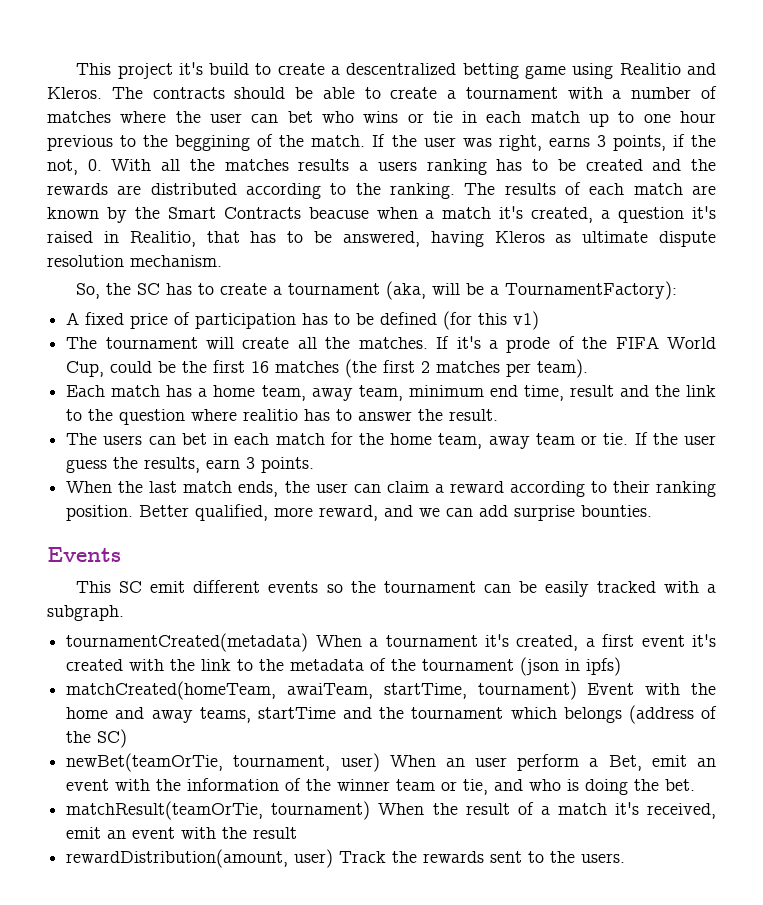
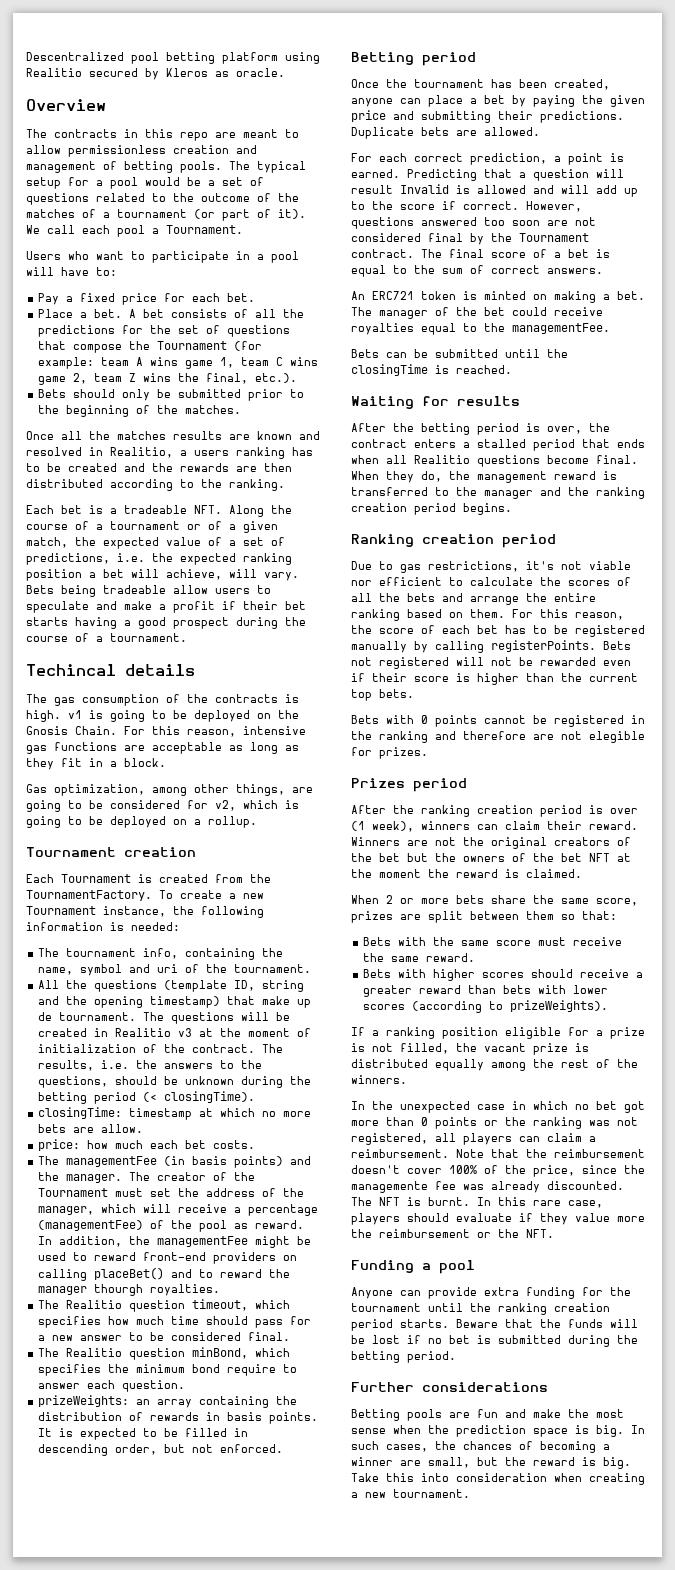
- This project it's build to create a descentralized betting game using Realitio and Kleros. The contracts should be able to create a tournament with a number of matches where the user can bet who wins or tie in each match up to one hour previous to the beggining of the match. If the user was right, earns 3 points, if the not, 0. With all the matches results a users ranking has to be created and the rewards are distributed according to the ranking. The results of each match are known by the Smart Contracts beacuse when a match it's created, a question it's raised in Realitio, that has to be answered, having Kleros as ultimate dispute resolution mechanism.
- So, the SC has to create a tournament (aka, will be a TournamentFactory):
- A fixed price of participation has to be defined (for this v1)
- The tournament will create all the matches. If it's a prode of the FIFA World Cup, could be the first 16 matches (the first 2 matches per team).
- Each match has a home team, away team, minimum end time, result and the link to the question where realitio has to answer the result.
- The users can bet in each match for the home team, away team or tie. If the user guess the results, earn 3 points.
- When the last match ends, the user can claim a reward according to their ranking position. Better qualified, more reward, and we can add surprise bounties.
- Events
- This SC emit different events so the tournament can be easily tracked with a subgraph.
- tournamentCreated(metadata) When a tournament it's created, a first event it's created with the link to the metadata of the tournament (json in ipfs)
- matchCreated(homeTeam, awaiTeam, startTime, tournament) Event with the home and away teams, startTime and the tournament which belongs (address of the SC)
- newBet(teamOrTie, tournament, user) When an user perform a Bet, emit an event with the information of the winner team or tie, and who is doing the bet.
- matchResult(teamOrTie, tournament) When the result of a match it's received, emit an event with the result
- rewardDistribution(amount, user) Track the rewards sent to the users.
+ Descentralized pool betting platform using Realitio secured by Kleros as oracle.
+ Overview
+ The contracts in this repo are meant to allow permissionless creation and management of betting pools. The typical setup for a pool would be a set of questions related to the outcome of the matches of a tournament (or part of it). We call each pool a Tournament.
+ Users who want to participate in a pool will have to:
+ Pay a fixed price for each bet.
+ Place a bet. A bet consists of all the predictions for the set of questions that compose the Tournament (for example: team A wins game 1, team C wins game 2, team Z wins the final, etc.).
+ Bets should only be submitted prior to the beginning of the matches.
+ Once all the matches results are known and resolved in Realitio, a users ranking has to be created and the rewards are then distributed according to the ranking.
+ Each bet is a tradeable NFT. Along the course of a tournament or of a given match, the expected value of a set of predictions, i.e. the expected ranking position a bet will achieve, will vary. Bets being tradeable allow users to speculate and make a profit if their bet starts having a good prospect during the course of a tournament.
+ Techincal details
+ The gas consumption of the contracts is high. v1 is going to be deployed on the Gnosis Chain. For this reason, intensive gas functions are acceptable as long as they fit in a block.
+ Gas optimization, among other things, are going to be considered for v2, which is going to be deployed on a rollup.
+ Tournament creation
+ Each Tournament is created from the TournamentFactory. To create a new Tournament instance, the following information is needed:
+ The tournament info, containing the name, symbol and uri of the tournament.
+ All the questions (template ID, string and the opening timestamp) that make up de tournament. The questions will be created in Realitio v3 at the moment of initialization of the contract. The results, i.e. the answers to the questions, should be unknown during the betting period (< closingTime).
+ closingTime: timestamp at which no more bets are allow.
+ price: how much each bet costs.
+ The managementFee (in basis points) and the manager. The creator of the Tournament must set the address of the manager, which will receive a percentage (managementFee) of the pool as reward. In addition, the managementFee might be used to reward front-end providers on calling placeBet() and to reward the manager thourgh royalties.
+ The Realitio question timeout, which specifies how much time should pass for a new answer to be considered final.
+ The Realitio question minBond, which specifies the minimum bond require to answer each question.
+ prizeWeights: an array containing the distribution of rewards in basis points. It is expected to be filled in descending order, but not enforced.
+ Betting period
+ Once the tournament has been created, anyone can place a bet by paying the given price and submitting their predictions. Duplicate bets are allowed.
+ For each correct prediction, a point is earned. Predicting that a question will result Invalid is allowed and will add up to the score if correct. However, questions answered too soon are not considered final by the Tournament contract. The final score of a bet is equal to the sum of correct answers.
+ An ERC721 token is minted on making a bet. The manager of the bet could receive royalties equal to the managementFee.
+ Bets can be submitted until the closingTime is reached.
+ Waiting for results
+ After the betting period is over, the contract enters a stalled period that ends when all Realitio questions become final. When they do, the management reward is transferred to the manager and the ranking creation period begins.
+ Ranking creation period
+ Due to gas restrictions, it's not viable nor efficient to calculate the scores of all the bets and arrange the entire ranking based on them. For this reason, the score of each bet has to be registered manually by calling registerPoints. Bets not registered will not be rewarded even if their score is higher than the current top bets.
+ Bets with 0 points cannot be registered in the ranking and therefore are not elegible for prizes.
+ Prizes period
+ After the ranking creation period is over (1 week), winners can claim their reward. Winners are not the original creators of the bet but the owners of the bet NFT at the moment the reward is claimed.
+ When 2 or more bets share the same score, prizes are split between them so that:
+ Bets with the same score must receive the same reward.
+ Bets with higher scores should receive a greater reward than bets with lower scores (according to prizeWeights).
+ If a ranking position eligible for a prize is not filled, the vacant prize is distributed equally among the rest of the winners.
+ In the unexpected case in which no bet got more than 0 points or the ranking was not registered, all players can claim a reimbursement. Note that the reimbursement doesn't cover 100% of the price, since the managemente fee was already discounted. The NFT is burnt. In this rare case, players should evaluate if they value more the reimbursement or the NFT.
+ Funding a pool
+ Anyone can provide extra funding for the tournament until the ranking creation period starts. Beware that the funds will be lost if no bet is submitted during the betting period.
+ Further considerations
+ Betting pools are fun and make the most sense when the prediction space is big. In such cases, the chances of becoming a winner are small, but the reward is big. Take this into consideration when creating a new tournament.

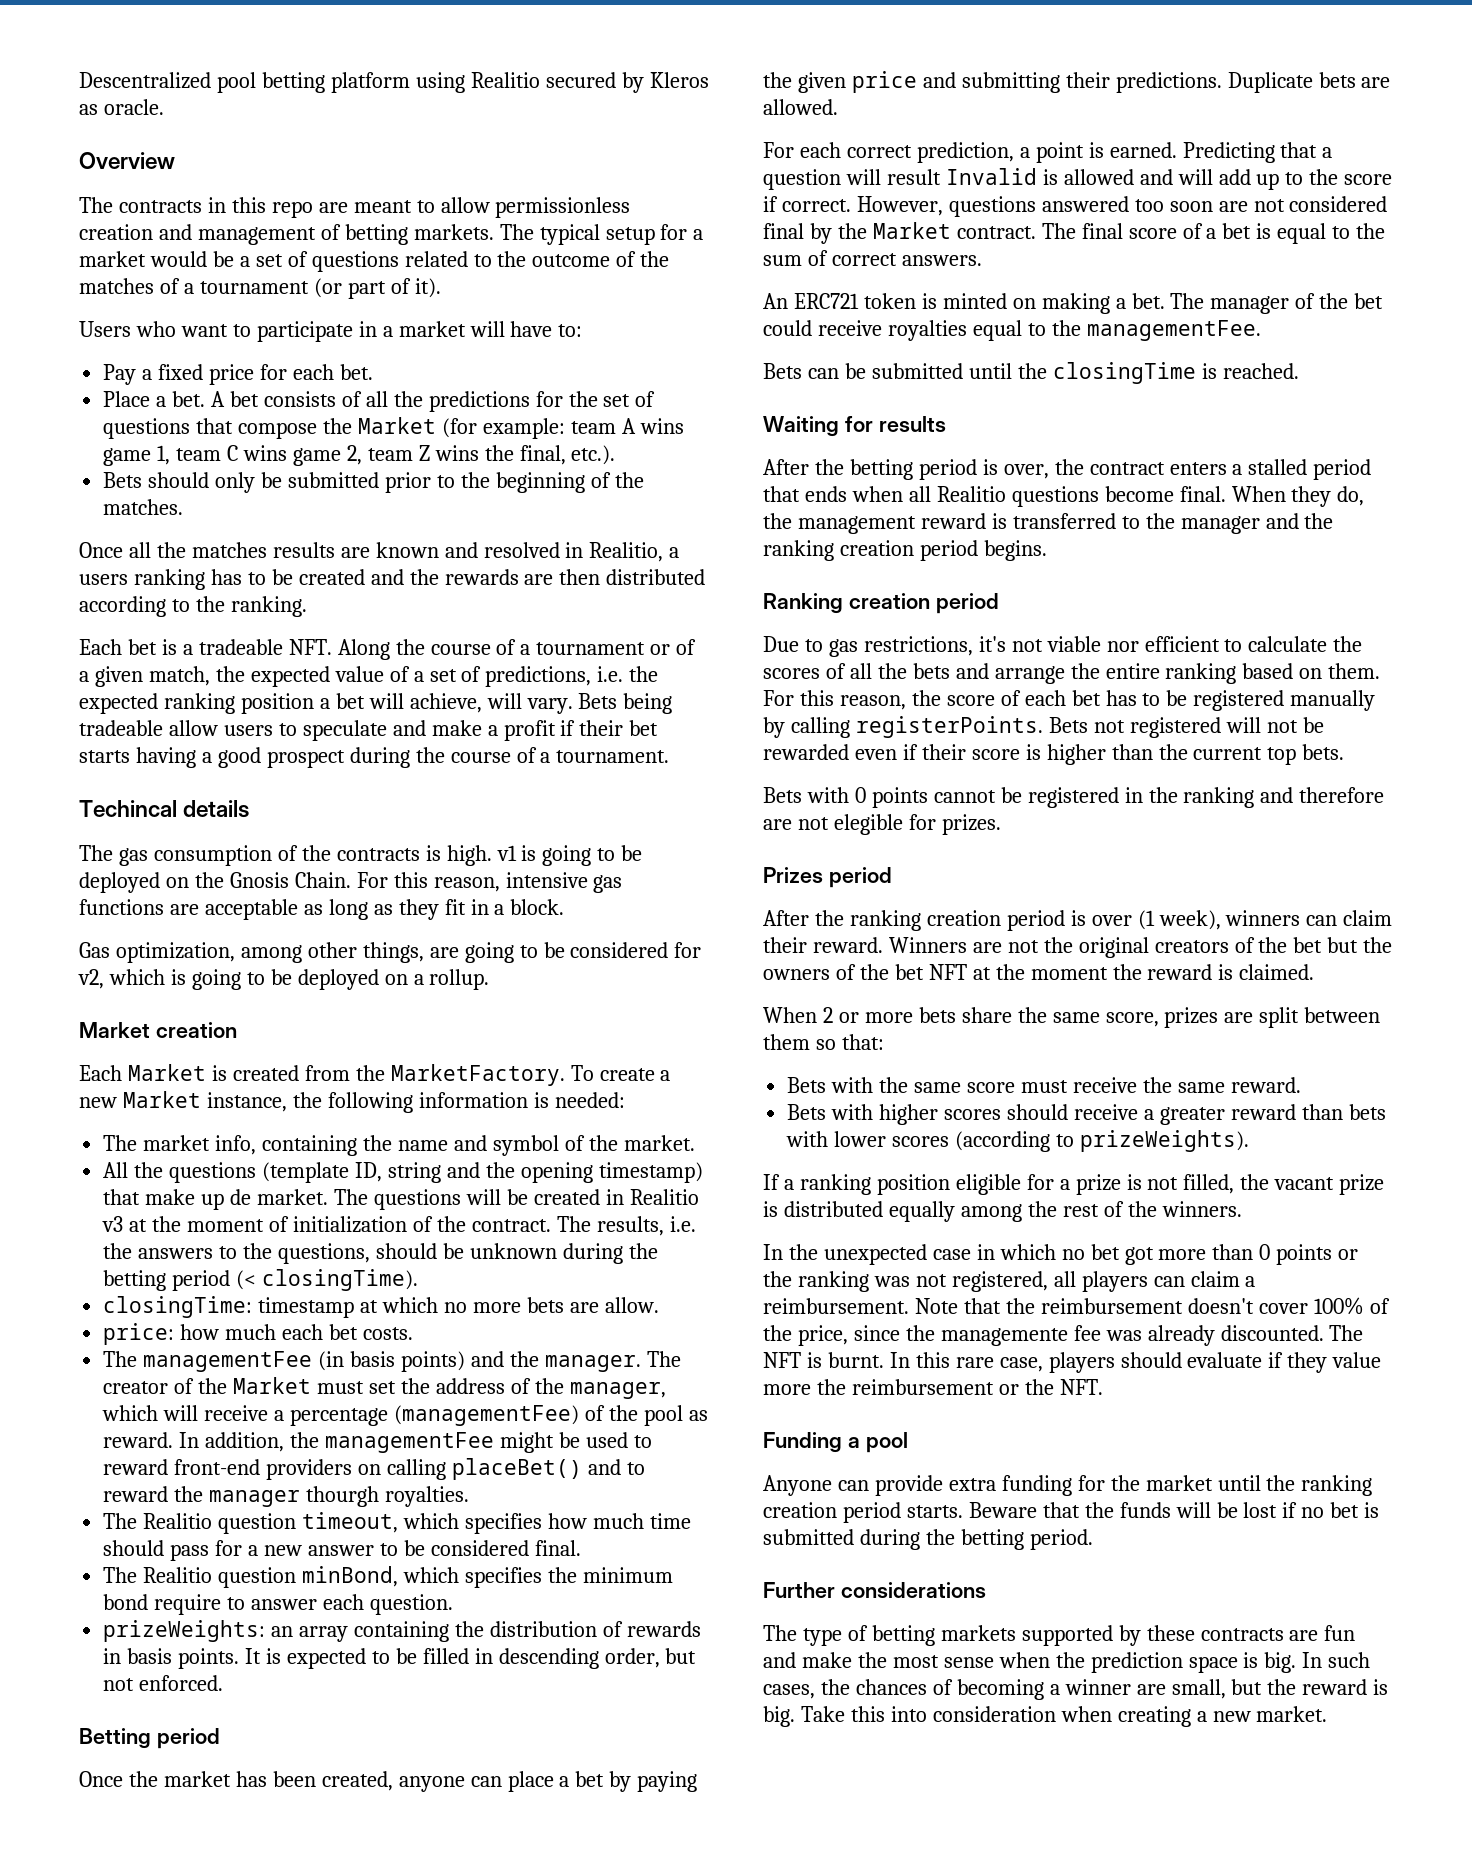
- The contracts in this repo are meant to allow permissionless creation and management of betting pools.
+ The contracts in this repo are meant to allow permissionless creation and management of betting markets.
- The typical setup for a pool would be a set of questions related to the outcome of the matches of a tournament (or part of it). We call each pool a Tournament.
+ The typical setup for a market would be a set of questions related to the outcome of the matches of a tournament (or part of it).
- Users who want to participate in a pool will have to:
+ Users who want to participate in a market will have to:
- A bet consists of all the predictions for the set of questions that compose the Tournament (for example: team A wins game 1, team C wins game 2, team Z wins the final, etc.).
+ A bet consists of all the predictions for the set of questions that compose the Market (for example: team A wins game 1, team C wins game 2, team Z wins the final, etc.).
- Tournament creation
+ Market creation
- Each Tournament is created from the TournamentFactory.
+ Each Market is created from the MarketFactory.
- To create a new Tournament instance, the following information is needed:
+ To create a new Market instance, the following information is needed:
- The tournament info, containing the name, symbol and uri of the tournament.
+ The market info, containing the name and symbol of the market.
- All the questions (template ID, string and the opening timestamp) that make up de tournament.
+ All the questions (template ID, string and the opening timestamp) that make up de market.
- The creator of the Tournament must set the address of the manager, which will receive a percentage (managementFee) of the pool as reward.
+ The creator of the Market must set the address of the manager, which will receive a percentage (managementFee) of the pool as reward.
- Once the tournament has been created, anyone can place a bet by paying the given price and submitting their predictions.
+ Once the market has been created, anyone can place a bet by paying the given price and submitting their predictions.
- However, questions answered too soon are not considered final by the Tournament contract.
+ However, questions answered too soon are not considered final by the Market contract.
- Anyone can provide extra funding for the tournament until the ranking creation period starts.
+ Anyone can provide extra funding for the market until the ranking creation period starts.
- Betting pools are fun and make the most sense when the prediction space is big.
+ The type of betting markets supported by these contracts are fun and make the most sense when the prediction space is big.
- Take this into consideration when creating a new tournament.
+ Take this into consideration when creating a new market.

